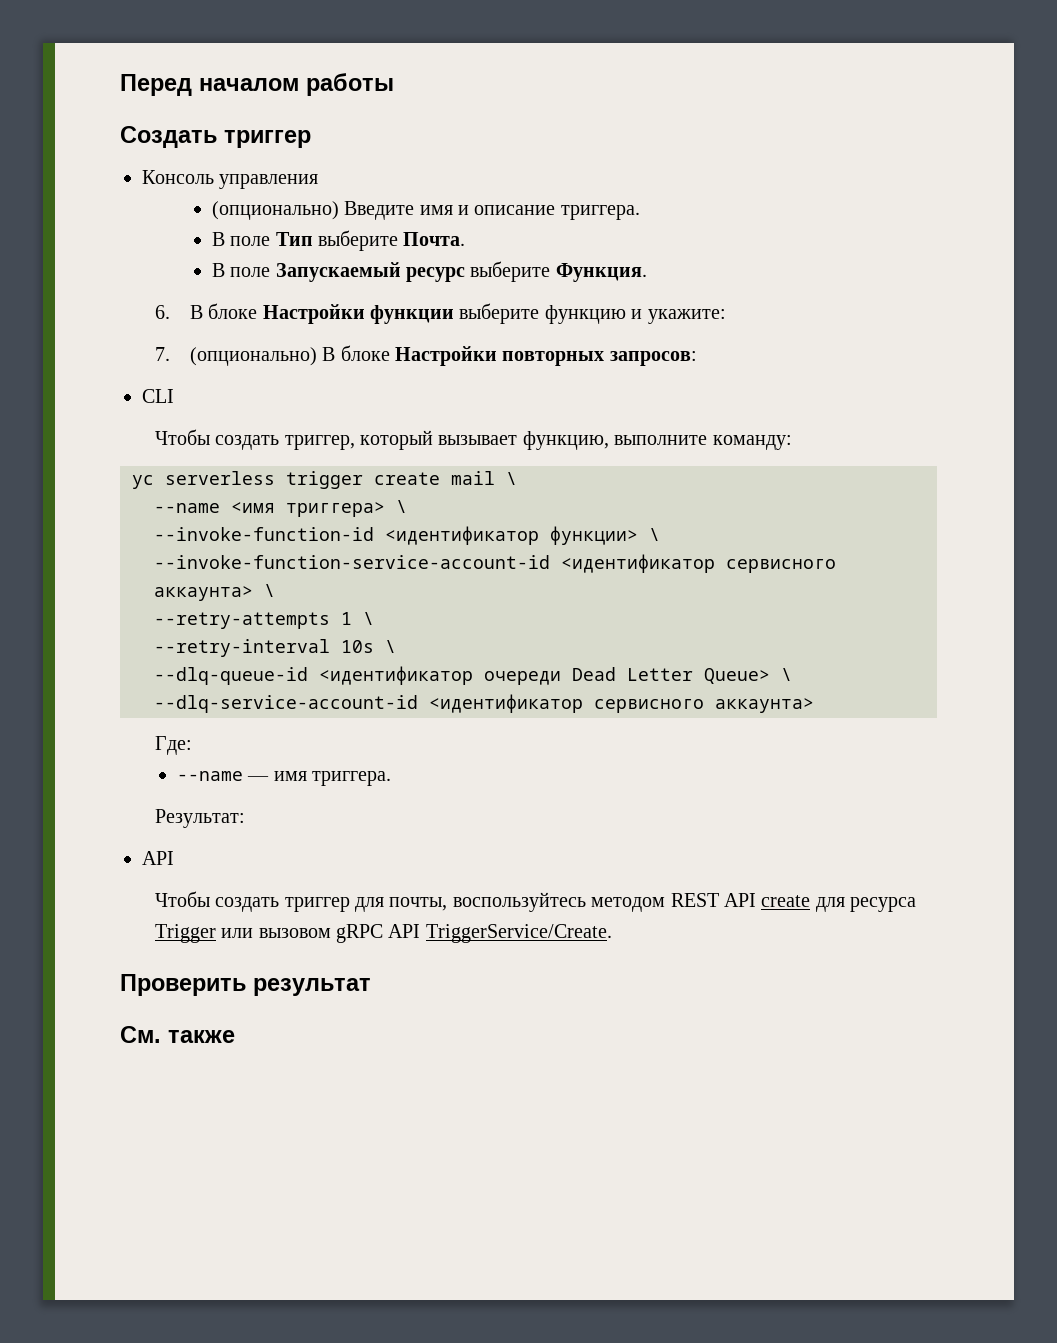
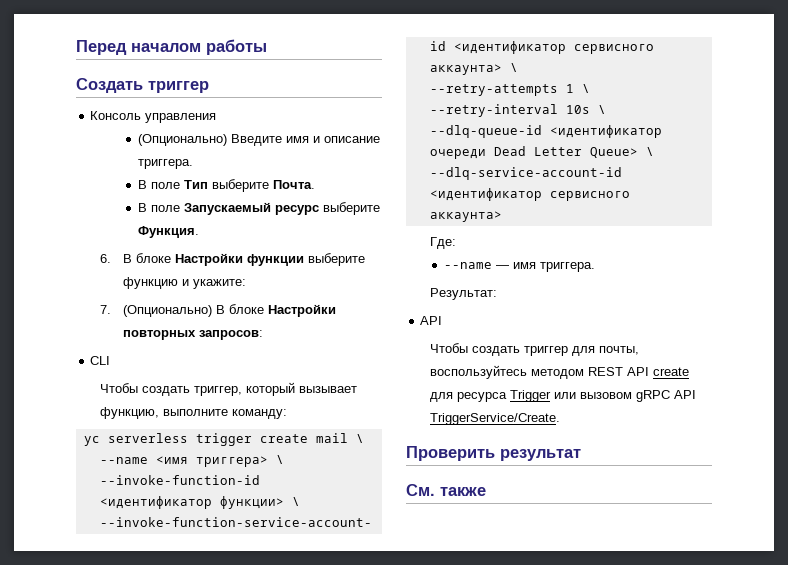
- (опционально) Введите имя и описание триггера.
+ (Опционально) Введите имя и описание триггера.
- 7. (опционально) В блоке Настройки повторных запросов:
+ 7. (Опционально) В блоке Настройки повторных запросов:

